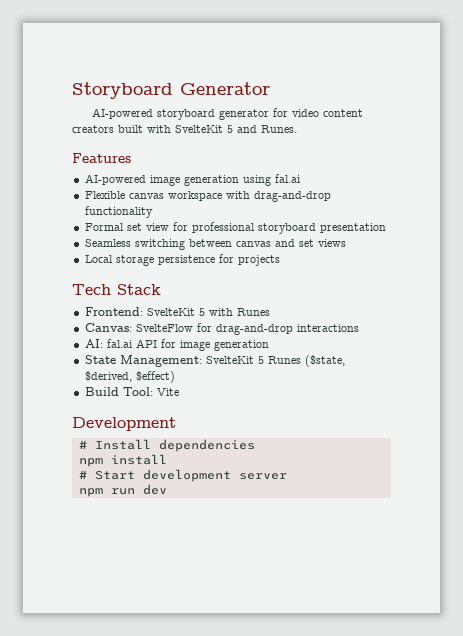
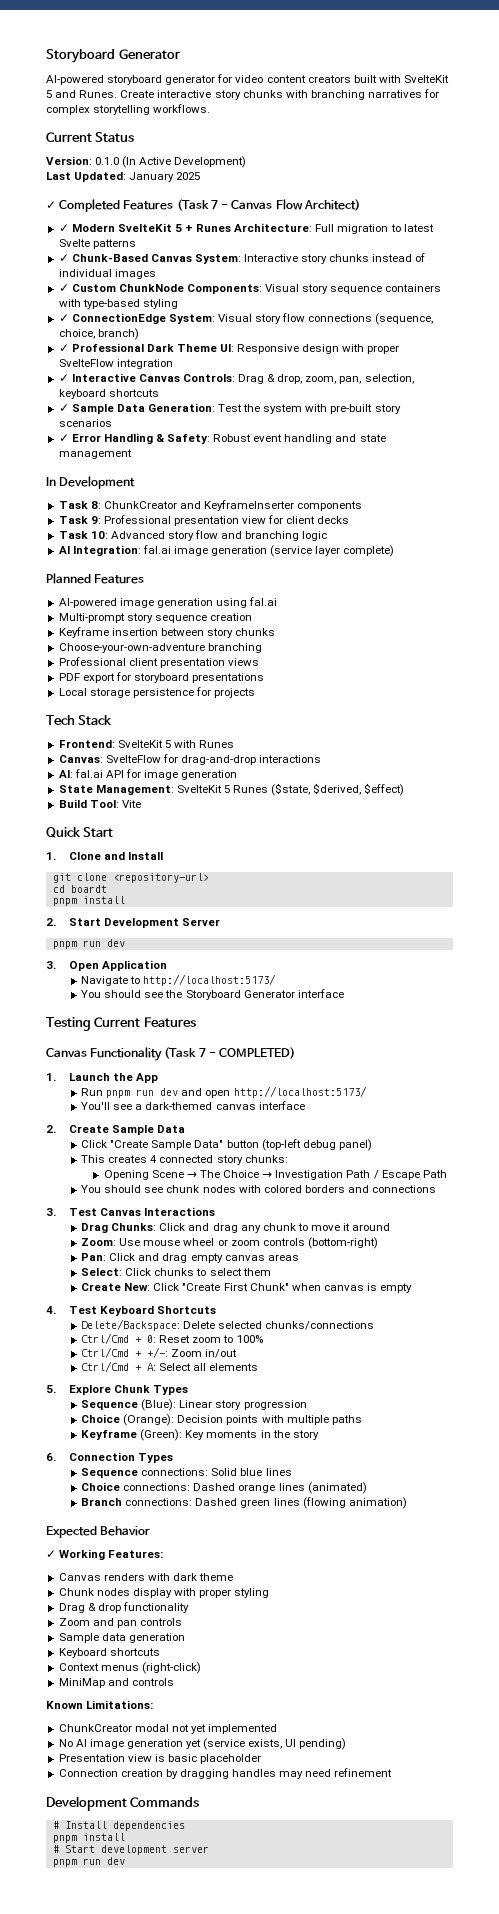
- AI-powered storyboard generator for video content creators built with SvelteKit 5 and Runes.
- Features
+ AI-powered storyboard generator for video content creators built with SvelteKit 5 and Runes. Create interactive story chunks with branching narratives for complex storytelling workflows.
+ Current Status
+ Version: 0.1.0 (In Active Development)
+ Last Updated: January 2025
+ ✓ Completed Features (Task 7 - Canvas Flow Architect)
+ ✓ Modern SvelteKit 5 + Runes Architecture: Full migration to latest Svelte patterns
+ ✓ Chunk-Based Canvas System: Interactive story chunks instead of individual images
+ ✓ Custom ChunkNode Components: Visual story sequence containers with type-based styling
+ ✓ ConnectionEdge System: Visual story flow connections (sequence, choice, branch)
+ ✓ Professional Dark Theme UI: Responsive design with proper SvelteFlow integration
+ ✓ Interactive Canvas Controls: Drag & drop, zoom, pan, selection, keyboard shortcuts
+ ✓ Sample Data Generation: Test the system with pre-built story scenarios
+ ✓ Error Handling & Safety: Robust event handling and state management
+ In Development
+ Task 8: ChunkCreator and KeyframeInserter components
+ Task 9: Professional presentation view for client decks
+ Task 10: Advanced story flow and branching logic
+ AI Integration: fal.ai image generation (service layer complete)
+ Planned Features
- Flexible canvas workspace with drag-and-drop functionality
- Formal set view for professional storyboard presentation
- Seamless switching between canvas and set views
+ Multi-prompt story sequence creation
+ Keyframe insertion between story chunks
+ Choose-your-own-adventure branching
+ Professional client presentation views
+ PDF export for storyboard presentations
- Development
+ Quick Start
+ 1. Clone and Install
+ git clone <repository-url>
+ cd boardt
+ pnpm install
+ 2. Start Development Server
+ pnpm run dev
+ 3. Open Application
+ Navigate to http://localhost:5173/
+ You should see the Storyboard Generator interface
+ Testing Current Features
+ Canvas Functionality (Task 7 - COMPLETED)
+ 1. Launch the App
+ Run pnpm run dev and open http://localhost:5173/
+ You'll see a dark-themed canvas interface
+ 2. Create Sample Data
+ Click "Create Sample Data" button (top-left debug panel)
+ This creates 4 connected story chunks:
+ Opening Scene → The Choice → Investigation Path / Escape Path
+ You should see chunk nodes with colored borders and connections
+ 3. Test Canvas Interactions
+ Drag Chunks: Click and drag any chunk to move it around
+ Zoom: Use mouse wheel or zoom controls (bottom-right)
+ Pan: Click and drag empty canvas areas
+ Select: Click chunks to select them
+ Create New: Click "Create First Chunk" when canvas is empty
+ 4. Test Keyboard Shortcuts
+ Delete/Backspace: Delete selected chunks/connections
+ Ctrl/Cmd + 0: Reset zoom to 100%
+ Ctrl/Cmd + +/-: Zoom in/out
+ Ctrl/Cmd + A: Select all elements
+ 5. Explore Chunk Types
+ Sequence (Blue): Linear story progression
+ Choice (Orange): Decision points with multiple paths
+ Keyframe (Green): Key moments in the story
+ 6. Connection Types
+ Sequence connections: Solid blue lines
+ Choice connections: Dashed orange lines (animated)
+ Branch connections: Dashed green lines (flowing animation)
+ Expected Behavior
+ ✓ Working Features:
+ Canvas renders with dark theme
+ Chunk nodes display with proper styling
+ Drag & drop functionality
+ Zoom and pan controls
+ Sample data generation
+ Keyboard shortcuts
+ Context menus (right-click)
+ MiniMap and controls
+ Known Limitations:
+ ChunkCreator modal not yet implemented
+ No AI image generation yet (service exists, UI pending)
+ Presentation view is basic placeholder
+ Connection creation by dragging handles may need refinement
+ Development Commands
  # Install dependencies
- npm install
+ pnpm install
  # Start development server
- npm run dev
+ pnpm run dev

